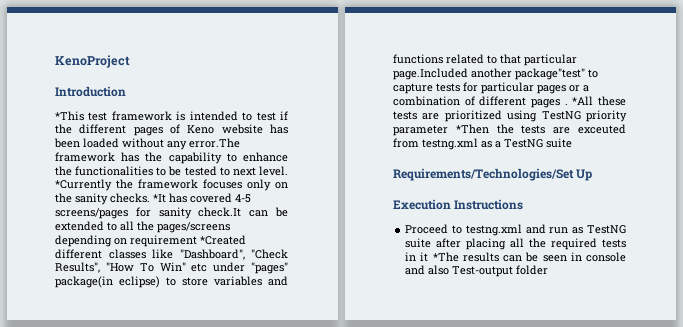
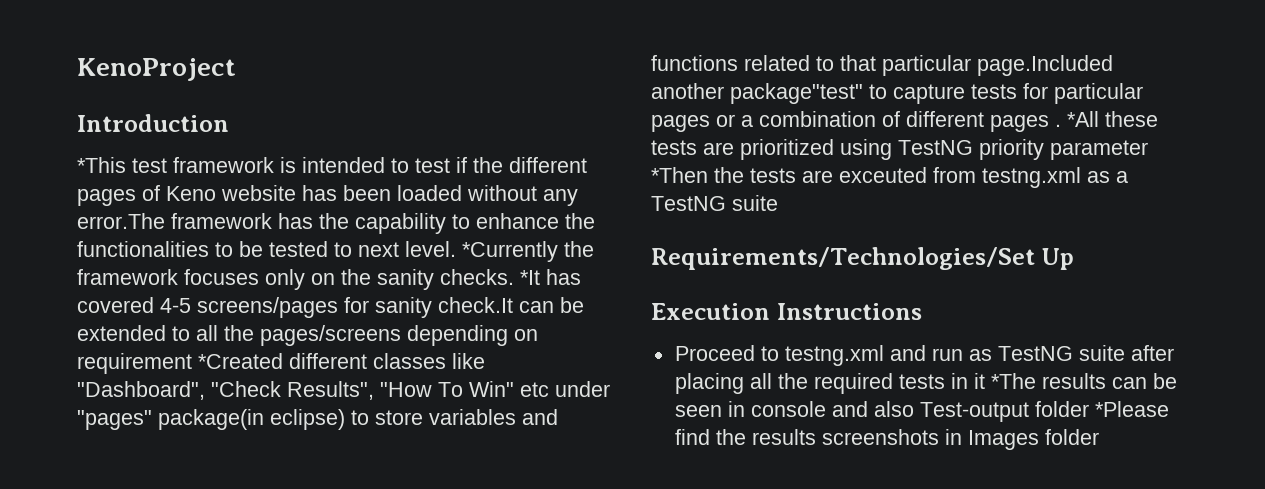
- Proceed to testng.xml and run as TestNG suite after placing all the required tests in it *The results can be seen in console and also Test-output folder
+ Proceed to testng.xml and run as TestNG suite after placing all the required tests in it *The results can be seen in console and also Test-output folder *Please find the results screenshots in Images folder

